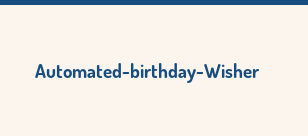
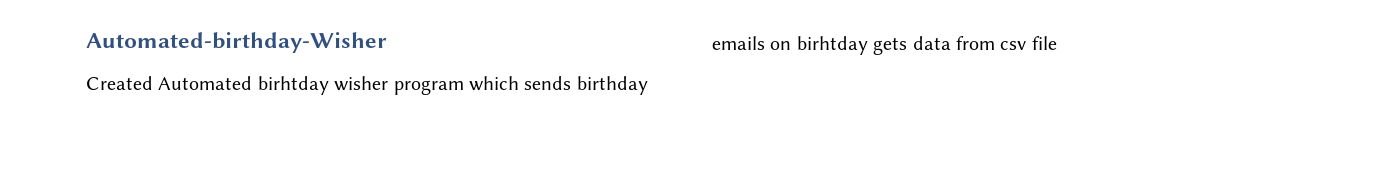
+ Created Automated birhtday wisher program which sends birthday emails on birhtday gets data from csv file

